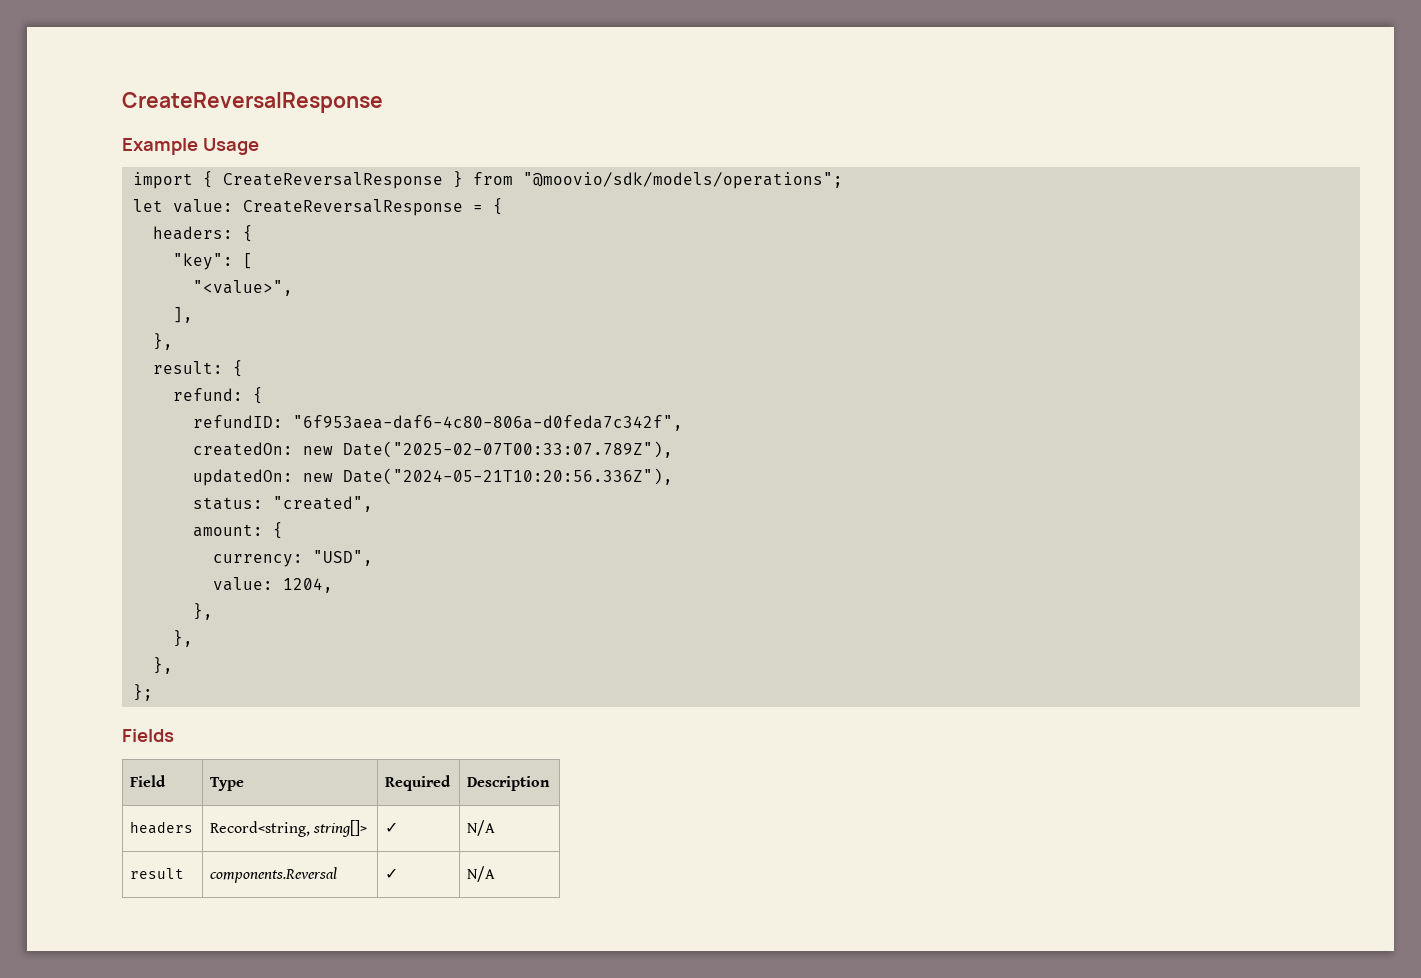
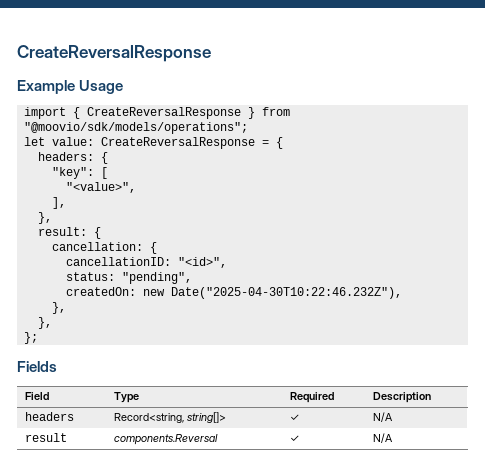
- refund: {
- refundID: "6f953aea-daf6-4c80-806a-d0feda7c342f",
- createdOn: new Date("2025-02-07T00:33:07.789Z"),
- updatedOn: new Date("2024-05-21T10:20:56.336Z"),
- status: "created",
- amount: {
- currency: "USD",
- value: 1204,
- },
+ cancellation: {
+ cancellationID: "<id>",
+ status: "pending",
+ createdOn: new Date("2025-04-30T10:22:46.232Z"),

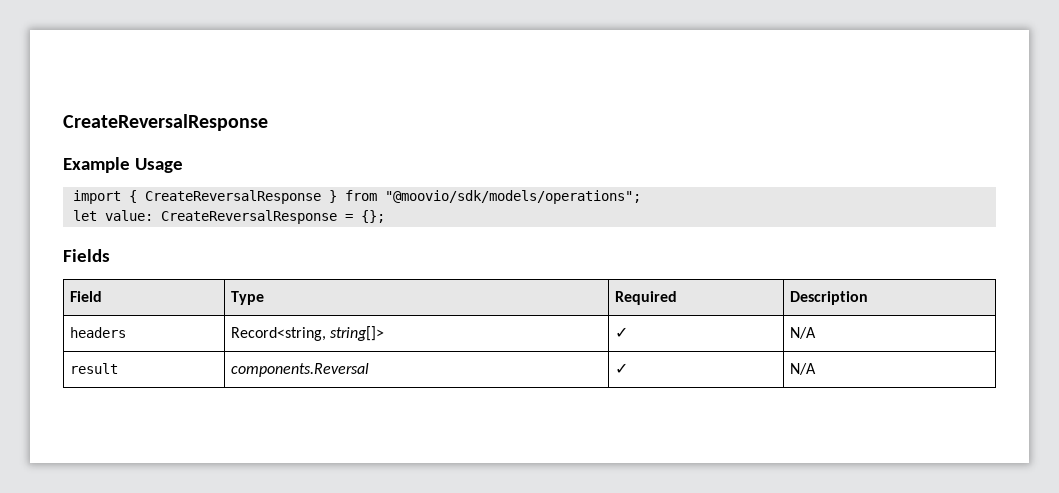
- let value: CreateReversalResponse = {
- headers: {
- "key": [
- "<value>",
- ],
- },
- result: {
- cancellation: {
- cancellationID: "<id>",
- status: "pending",
- createdOn: new Date("2025-04-30T10:22:46.232Z"),
- },
- },
- };
+ let value: CreateReversalResponse = {};

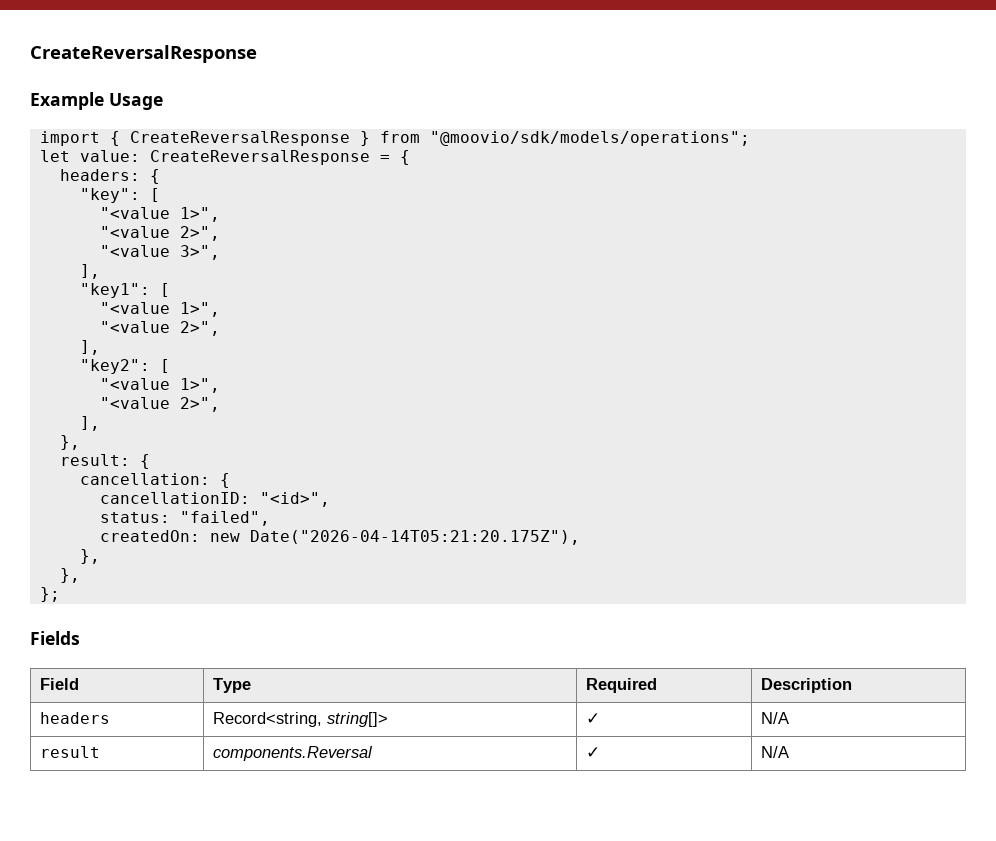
- let value: CreateReversalResponse = {};
+ let value: CreateReversalResponse = {
+ headers: {
+ "key": [
+ "<value 1>",
+ "<value 2>",
+ "<value 3>",
+ ],
+ "key1": [
+ "<value 1>",
+ "<value 2>",
+ ],
+ "key2": [
+ "<value 1>",
+ "<value 2>",
+ ],
+ },
+ result: {
+ cancellation: {
+ cancellationID: "<id>",
+ status: "failed",
+ createdOn: new Date("2026-04-14T05:21:20.175Z"),
+ },
+ },
+ };

